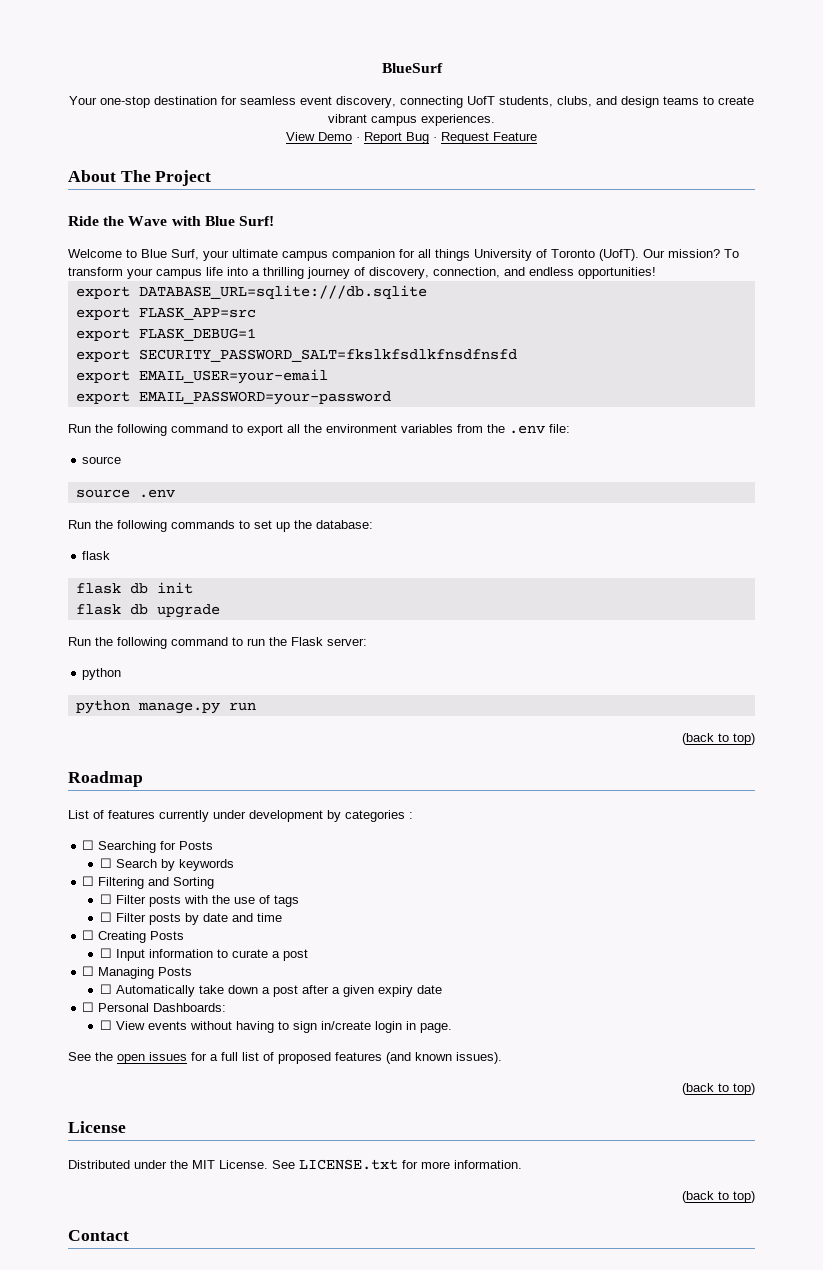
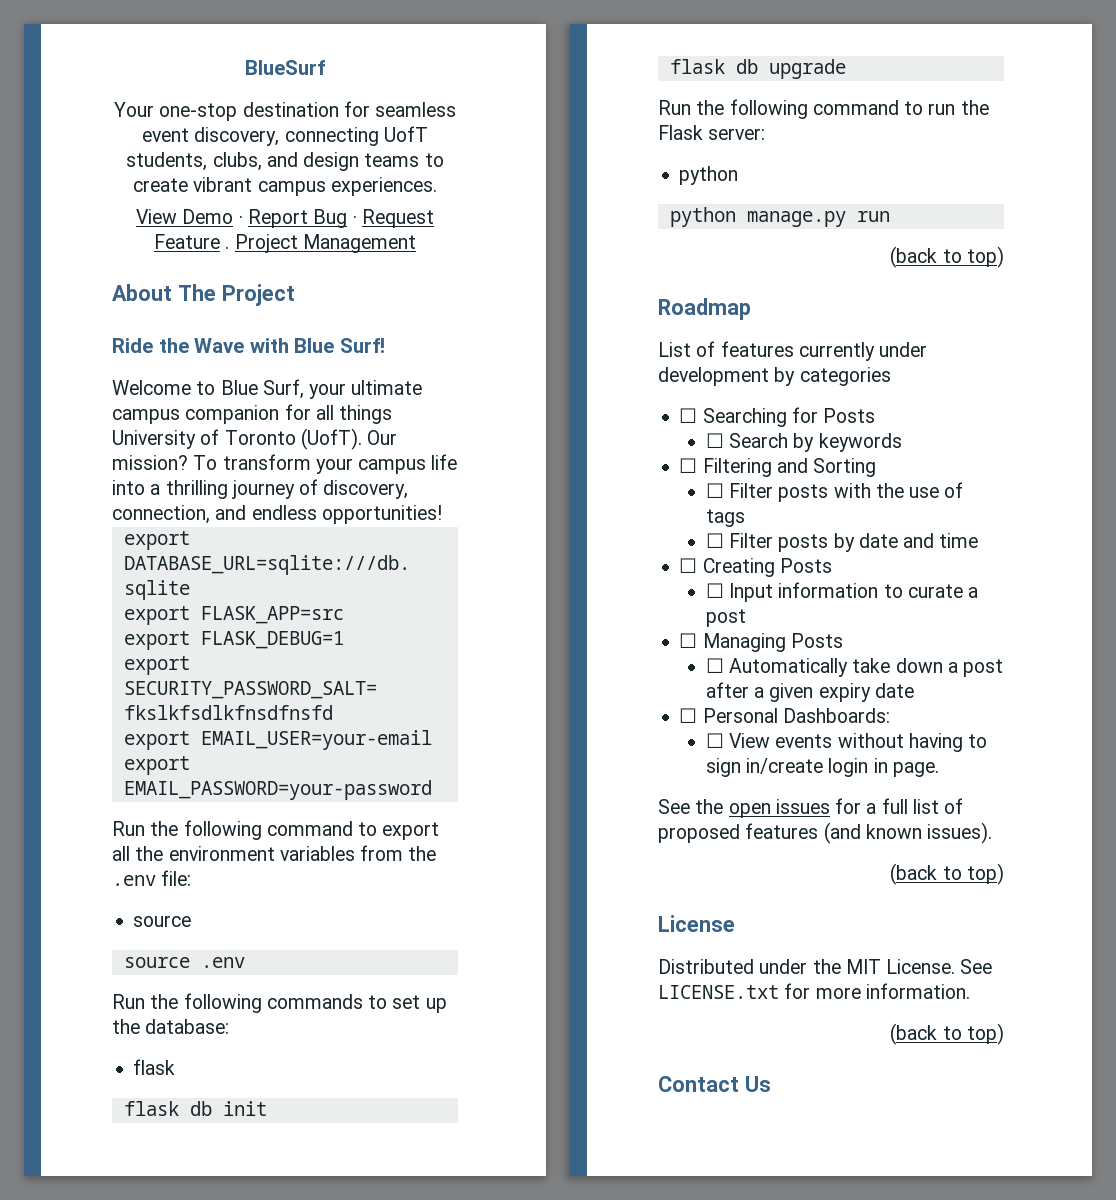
- View Demo · Report Bug · Request Feature
+ View Demo · Report Bug · Request Feature . Project Management
- List of features currently under development by categories :
+ List of features currently under development by categories
- Contact
+ Contact Us

